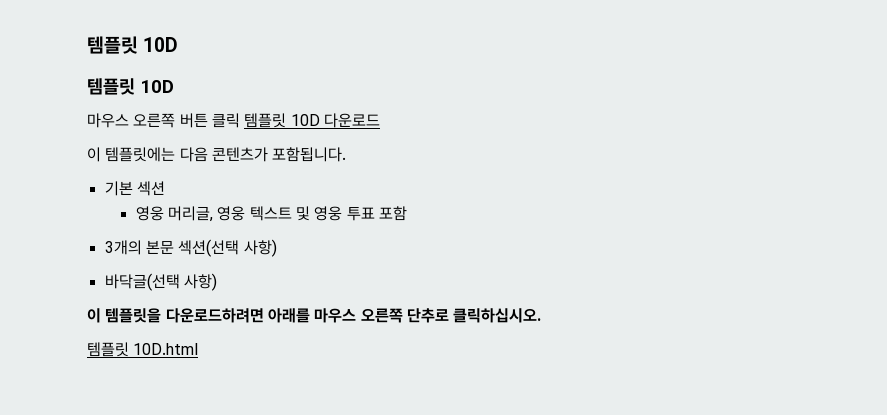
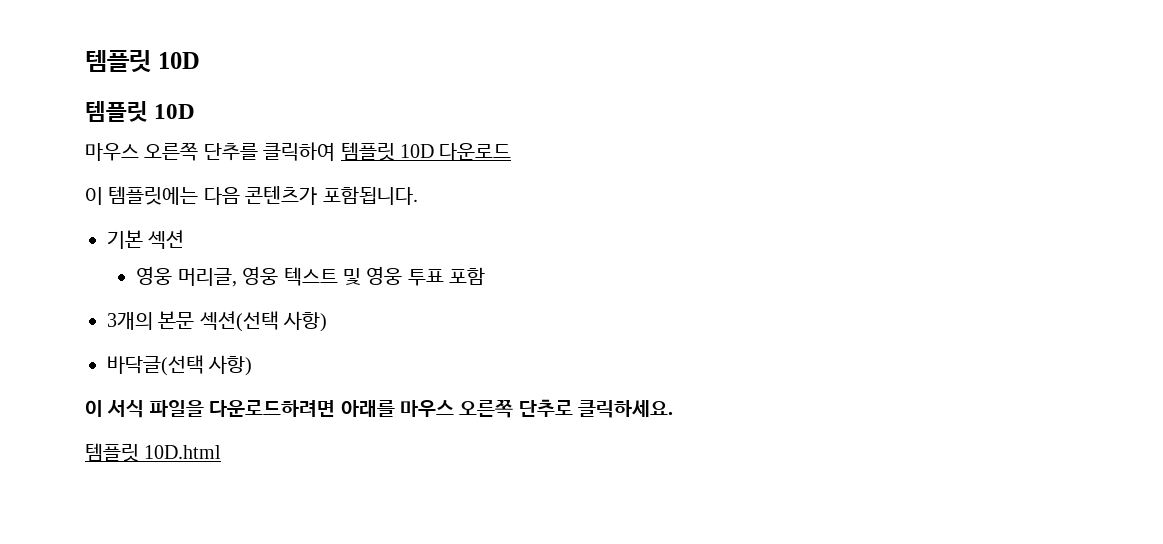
- 마우스 오른쪽 버튼 클릭 템플릿 10D 다운로드
+ 마우스 오른쪽 단추를 클릭하여 템플릿 10D 다운로드
- 이 템플릿을 다운로드하려면 아래를 마우스 오른쪽 단추로 클릭하십시오.
+ 이 서식 파일을 다운로드하려면 아래를 마우스 오른쪽 단추로 클릭하세요.

